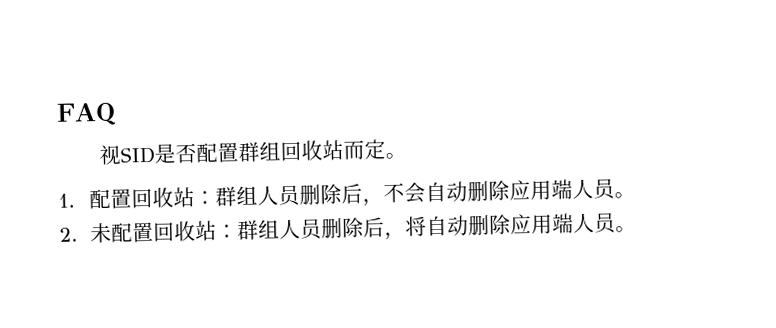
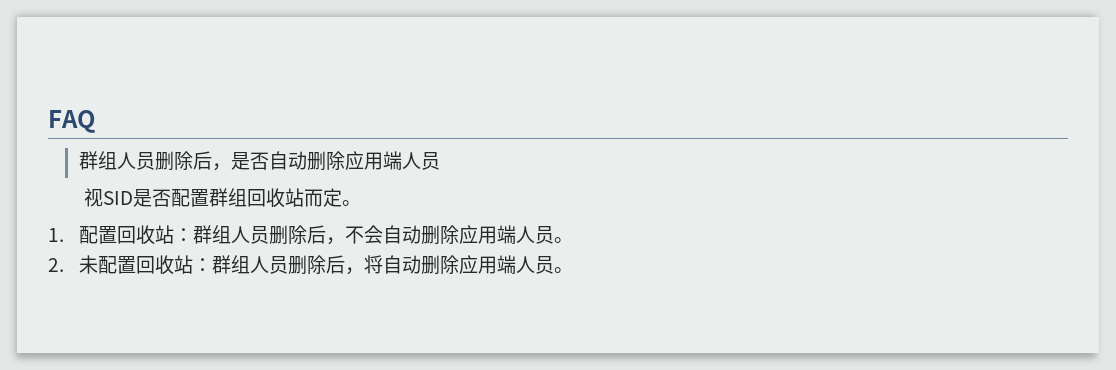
+ 群组人员删除后，是否自动删除应用端人员

